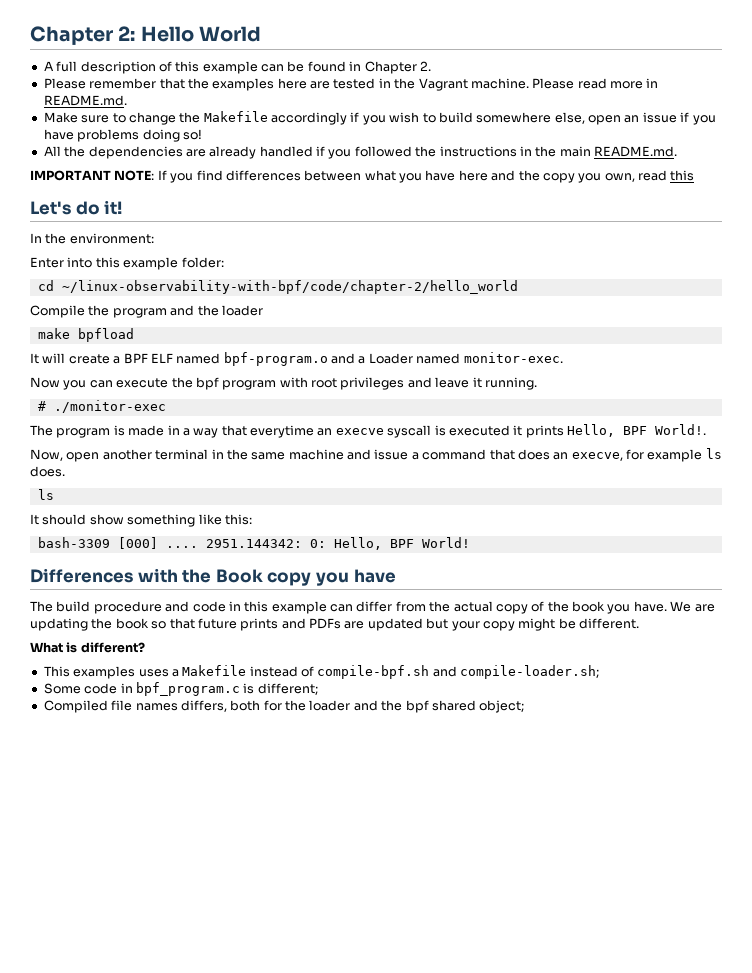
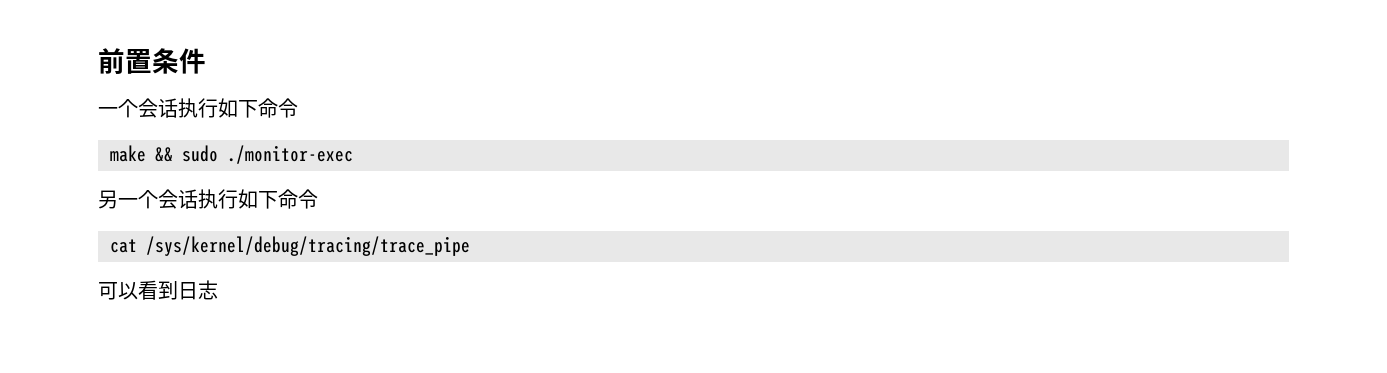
- Chapter 2: Hello World
- A full description of this example can be found in Chapter 2.
- Please remember that the examples here are tested in the Vagrant machine. Please read more in README.md.
- Make sure to change the Makefile accordingly if you wish to build somewhere else, open an issue if you have problems doing so!
- All the dependencies are already handled if you followed the instructions in the main README.md.
- IMPORTANT NOTE: If you find differences between what you have here and the copy you own, read this
- Let's do it!
- In the environment:
- Enter into this example folder:
- cd ~/linux-observability-with-bpf/code/chapter-2/hello_world
- Compile the program and the loader
- make bpfload
- It will create a BPF ELF named bpf-program.o and a Loader named monitor-exec.
- Now you can execute the bpf program with root privileges and leave it running.
- # ./monitor-exec
- The program is made in a way that everytime an execve syscall is executed it prints Hello, BPF World!.
- Now, open another terminal in the same machine and issue a command that does an execve, for example ls does.
- ls
- It should show something like this:
- bash-3309 [000] .... 2951.144342: 0: Hello, BPF World!
- Differences with the Book copy you have
- The build procedure and code in this example can differ from the actual copy of the book you have. We are updating the book so that future prints and PDFs are updated but your copy might be different.
- What is different?
- This examples uses a Makefile instead of compile-bpf.sh and compile-loader.sh;
- Some code in bpf_program.c is different;
- Compiled file names differs, both for the loader and the bpf shared object;
+ 前置条件
+ 一个会话执行如下命令
+ make && sudo ./monitor-exec
+ 另一个会话执行如下命令
+ cat /sys/kernel/debug/tracing/trace_pipe
+ 可以看到日志

